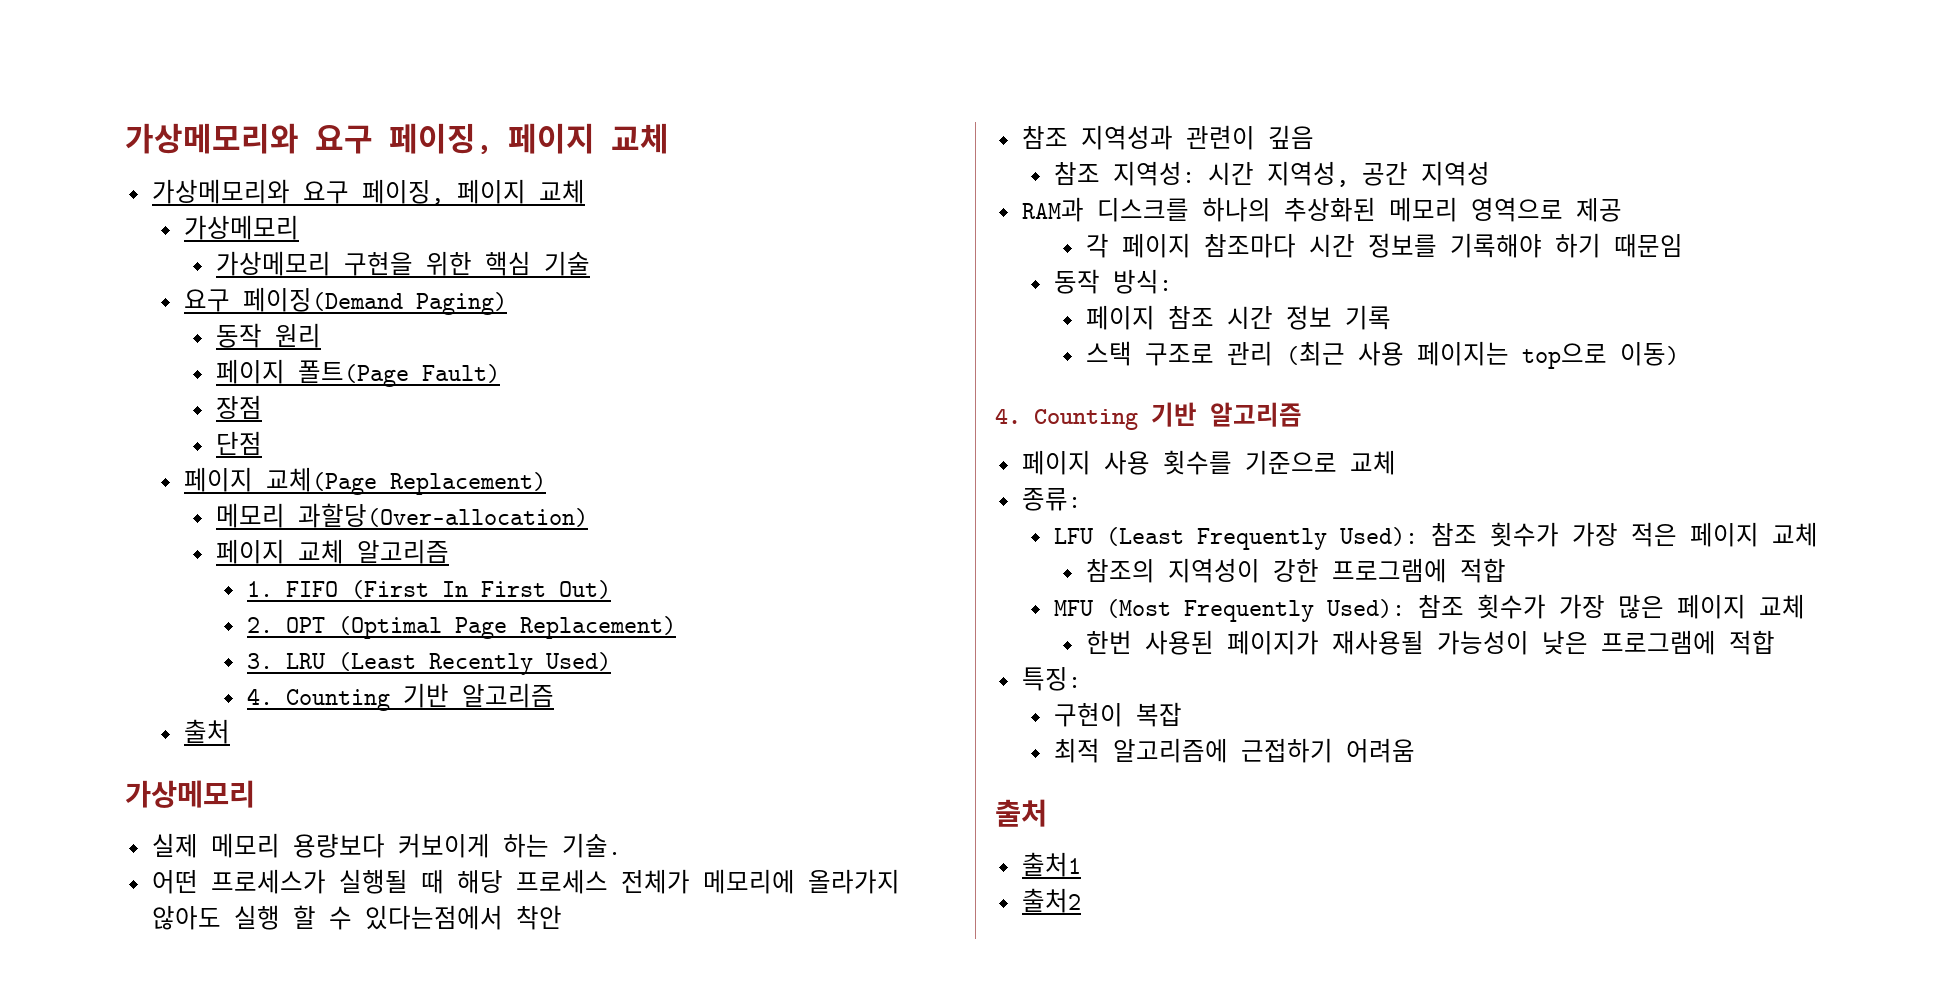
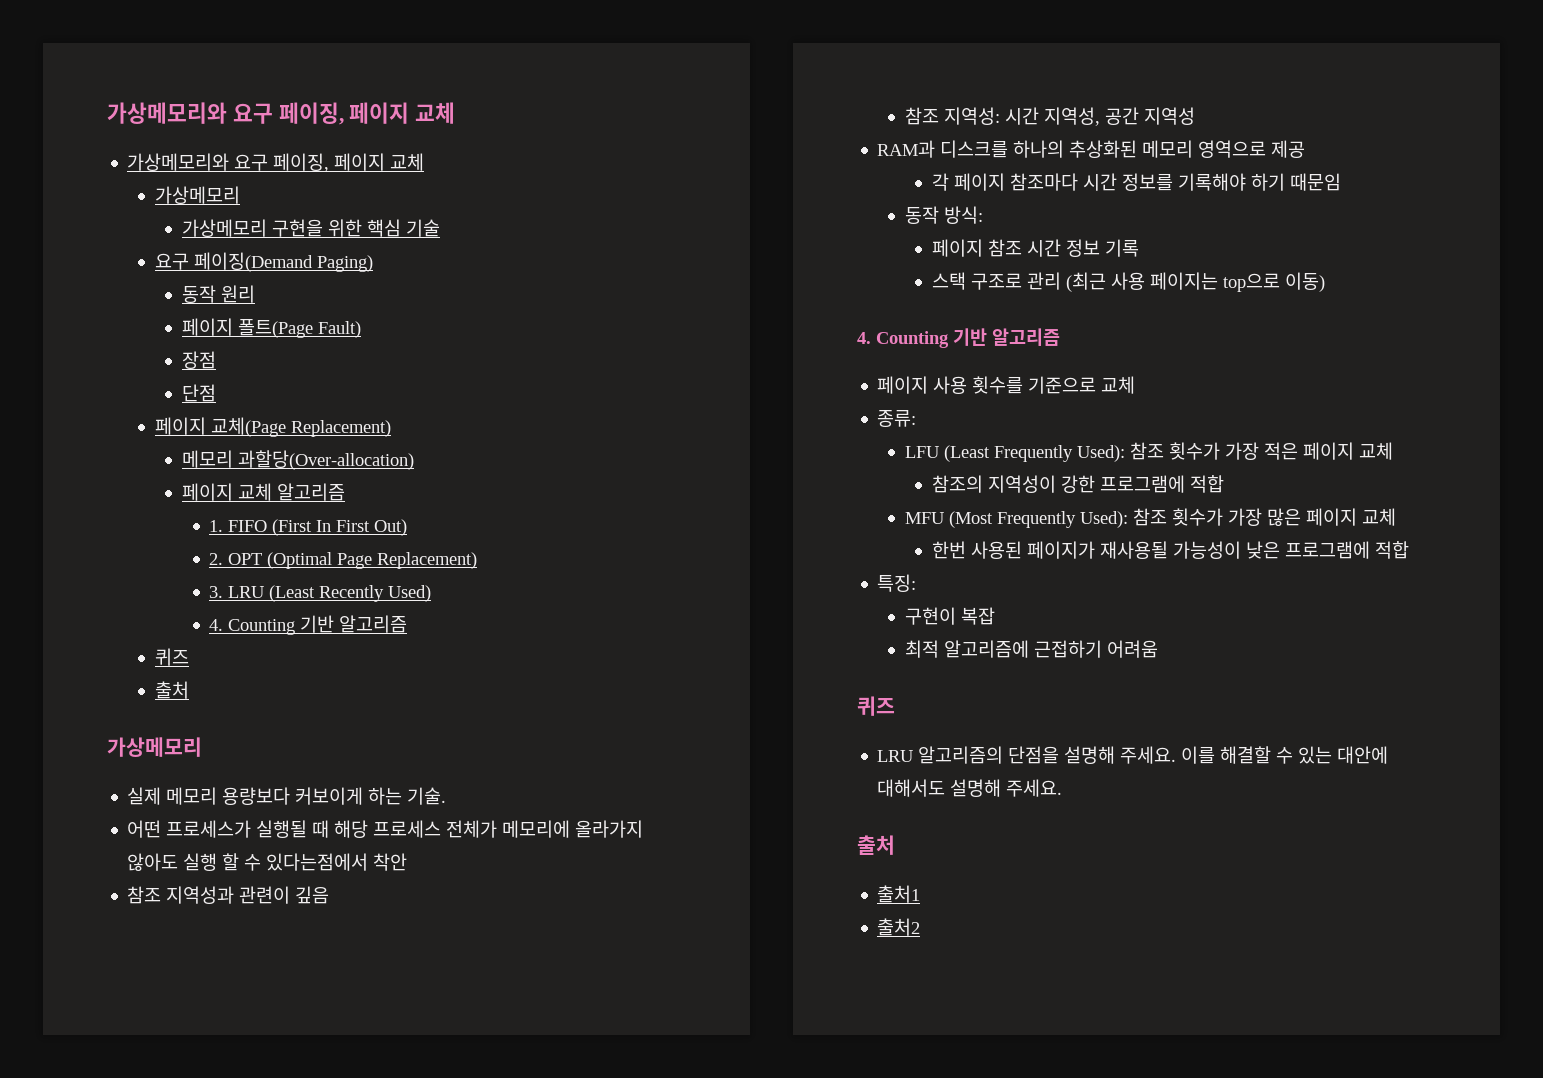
  3. LRU (Least Recently Used)
  4. Counting 기반 알고리즘
+ 퀴즈
  최적 알고리즘에 근접하기 어려움
+ 퀴즈
+ LRU 알고리즘의 단점을 설명해 주세요. 이를 해결할 수 있는 대안에 대해서도 설명해 주세요.

